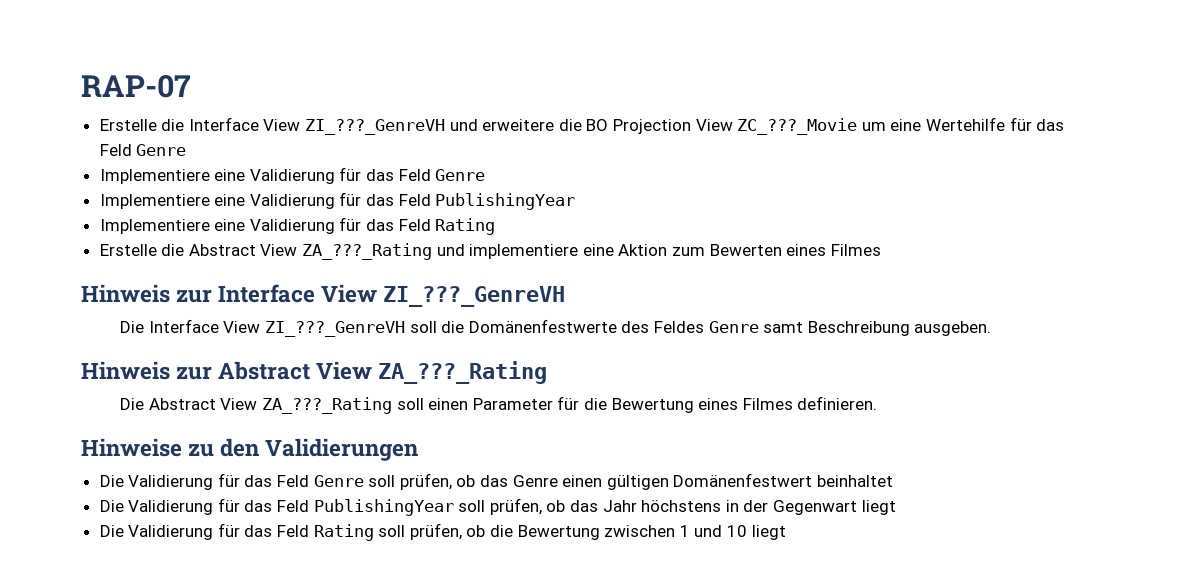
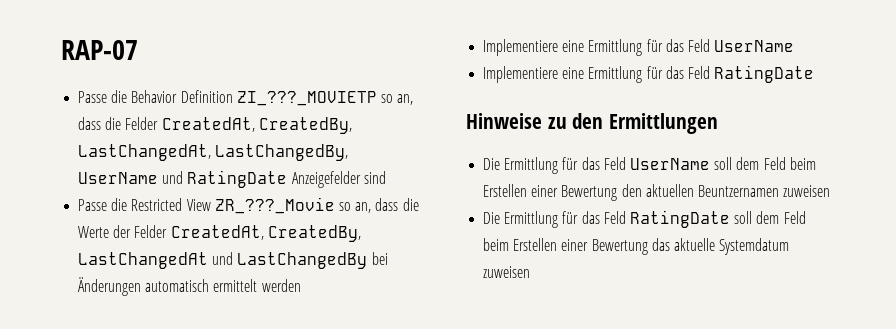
- Erstelle die Interface View ZI_???_GenreVH und erweitere die BO Projection View ZC_???_Movie um eine Wertehilfe für das Feld Genre
- Implementiere eine Validierung für das Feld Genre
- Implementiere eine Validierung für das Feld PublishingYear
- Implementiere eine Validierung für das Feld Rating
- Erstelle die Abstract View ZA_???_Rating und implementiere eine Aktion zum Bewerten eines Filmes
- Hinweis zur Interface View ZI_???_GenreVH
- Die Interface View ZI_???_GenreVH soll die Domänenfestwerte des Feldes Genre samt Beschreibung ausgeben.
- Hinweis zur Abstract View ZA_???_Rating
- Die Abstract View ZA_???_Rating soll einen Parameter für die Bewertung eines Filmes definieren.
+ Passe die Behavior Definition ZI_???_MOVIETP so an, dass die Felder CreatedAt, CreatedBy, LastChangedAt, LastChangedBy, UserName und RatingDate Anzeigefelder sind
+ Passe die Restricted View ZR_???_Movie so an, dass die Werte der Felder CreatedAt, CreatedBy, LastChangedAt und LastChangedBy bei Änderungen automatisch ermittelt werden
+ Implementiere eine Ermittlung für das Feld UserName
+ Implementiere eine Ermittlung für das Feld RatingDate
- Hinweise zu den Validierungen
- Die Validierung für das Feld Genre soll prüfen, ob das Genre einen gültigen Domänenfestwert beinhaltet
- Die Validierung für das Feld PublishingYear soll prüfen, ob das Jahr höchstens in der Gegenwart liegt
- Die Validierung für das Feld Rating soll prüfen, ob die Bewertung zwischen 1 und 10 liegt
+ Hinweise zu den Ermittlungen
+ Die Ermittlung für das Feld UserName soll dem Feld beim Erstellen einer Bewertung den aktuellen Beuntzernamen zuweisen
+ Die Ermittlung für das Feld RatingDate soll dem Feld beim Erstellen einer Bewertung das aktuelle Systemdatum zuweisen

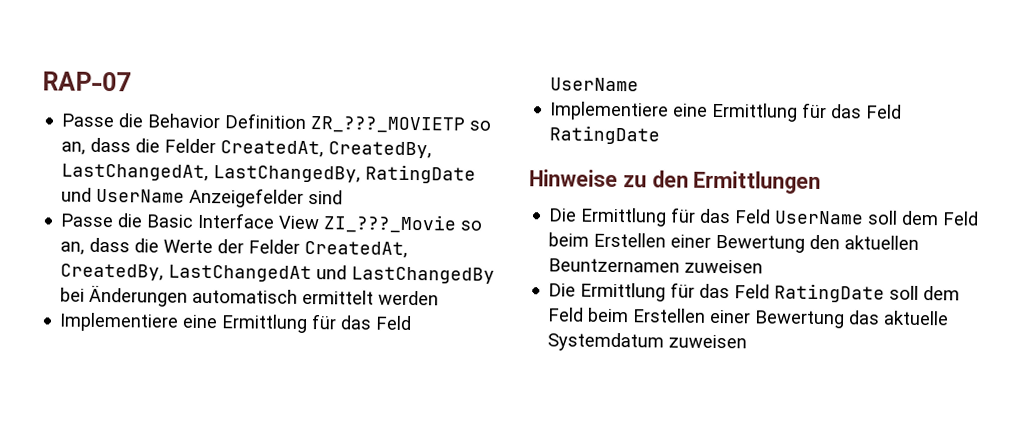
- Passe die Behavior Definition ZI_???_MOVIETP so an, dass die Felder CreatedAt, CreatedBy, LastChangedAt, LastChangedBy, UserName und RatingDate Anzeigefelder sind
+ Passe die Behavior Definition ZR_???_MOVIETP so an, dass die Felder CreatedAt, CreatedBy, LastChangedAt, LastChangedBy, RatingDate und UserName Anzeigefelder sind
- Passe die Restricted View ZR_???_Movie so an, dass die Werte der Felder CreatedAt, CreatedBy, LastChangedAt und LastChangedBy bei Änderungen automatisch ermittelt werden
+ Passe die Basic Interface View ZI_???_Movie so an, dass die Werte der Felder CreatedAt, CreatedBy, LastChangedAt und LastChangedBy bei Änderungen automatisch ermittelt werden

